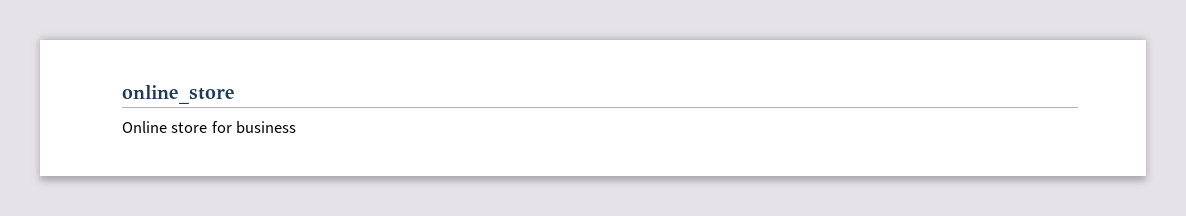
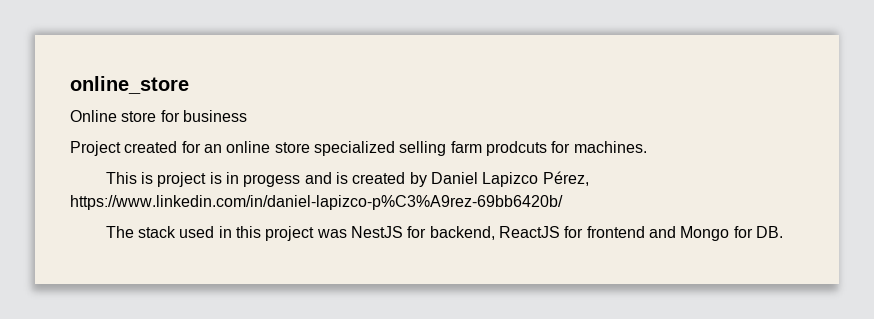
+ Project created for an online store specialized selling farm prodcuts for machines.
+ This is project is in progess and is created by Daniel Lapizco Pérez, https://www.linkedin.com/in/daniel-lapizco-p%C3%A9rez-69bb6420b/
+ The stack used in this project was NestJS for backend, ReactJS for frontend and Mongo for DB.

